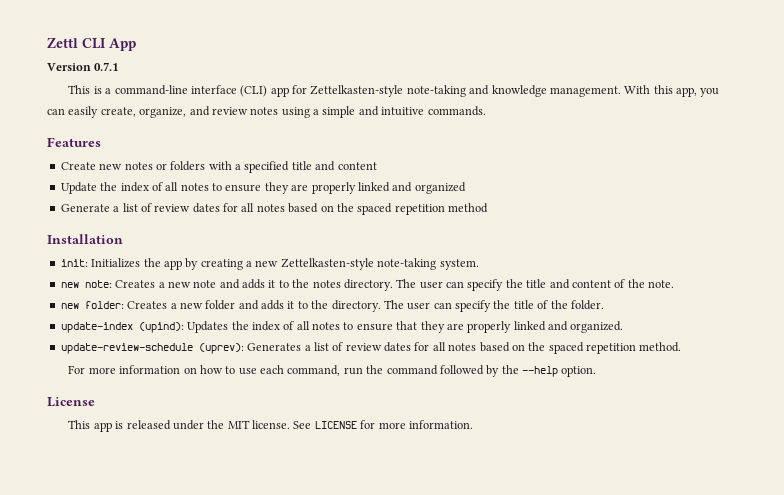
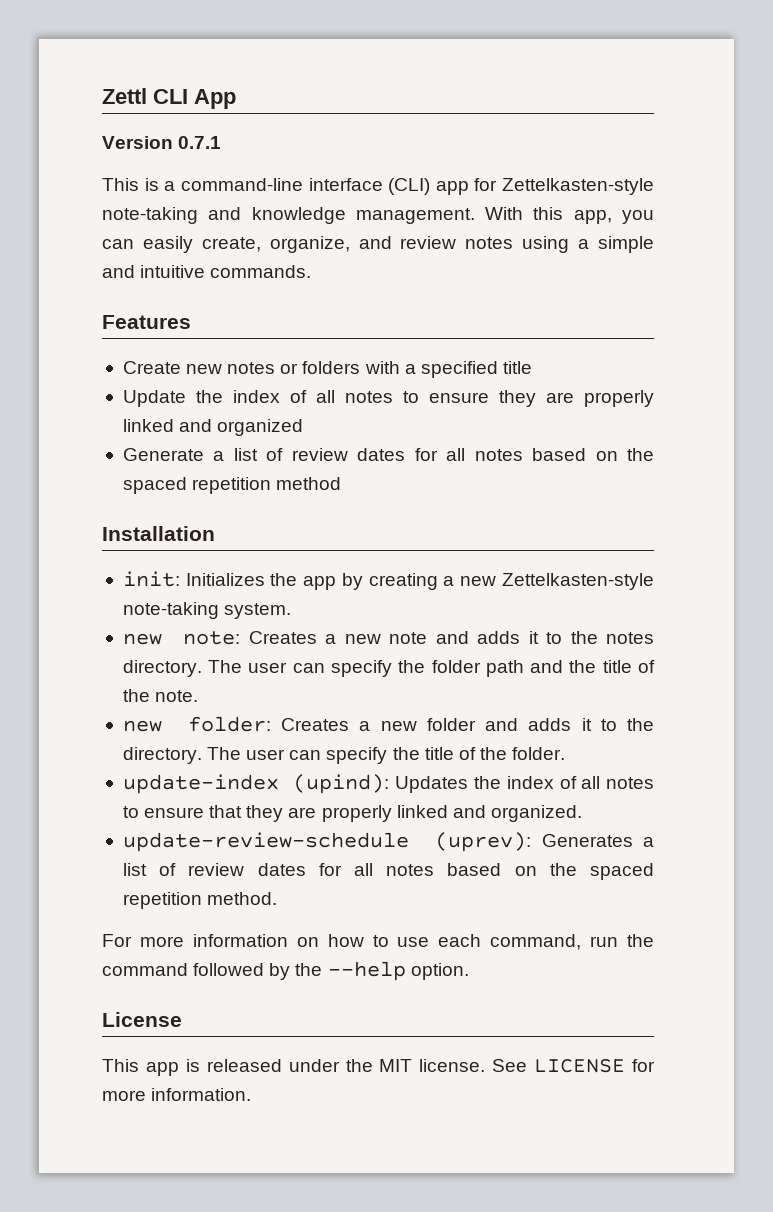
- Create new notes or folders with a specified title and content
+ Create new notes or folders with a specified title
- The user can specify the title and content of the note.
+ The user can specify the folder path and the title of the note.

